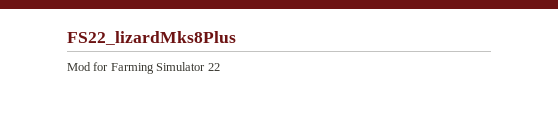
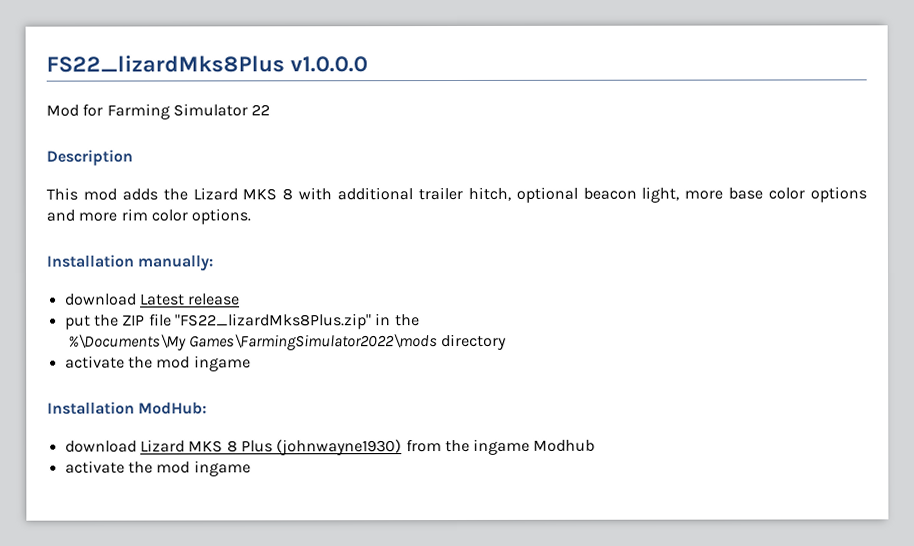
- FS22_lizardMks8Plus
+ FS22_lizardMks8Plus v1.0.0.0
+ Description
+ This mod adds the Lizard MKS 8 with additional trailer hitch, optional beacon light, more base color options and more rim color options.
+ Installation manually:
+ download Latest release
+ put the ZIP file "FS22_lizardMks8Plus.zip" in the
+ %\Documents\My Games\FarmingSimulator2022\mods directory
+ activate the mod ingame
+ Installation ModHub:
+ download Lizard MKS 8 Plus (johnwayne1930) from the ingame Modhub
+ activate the mod ingame

